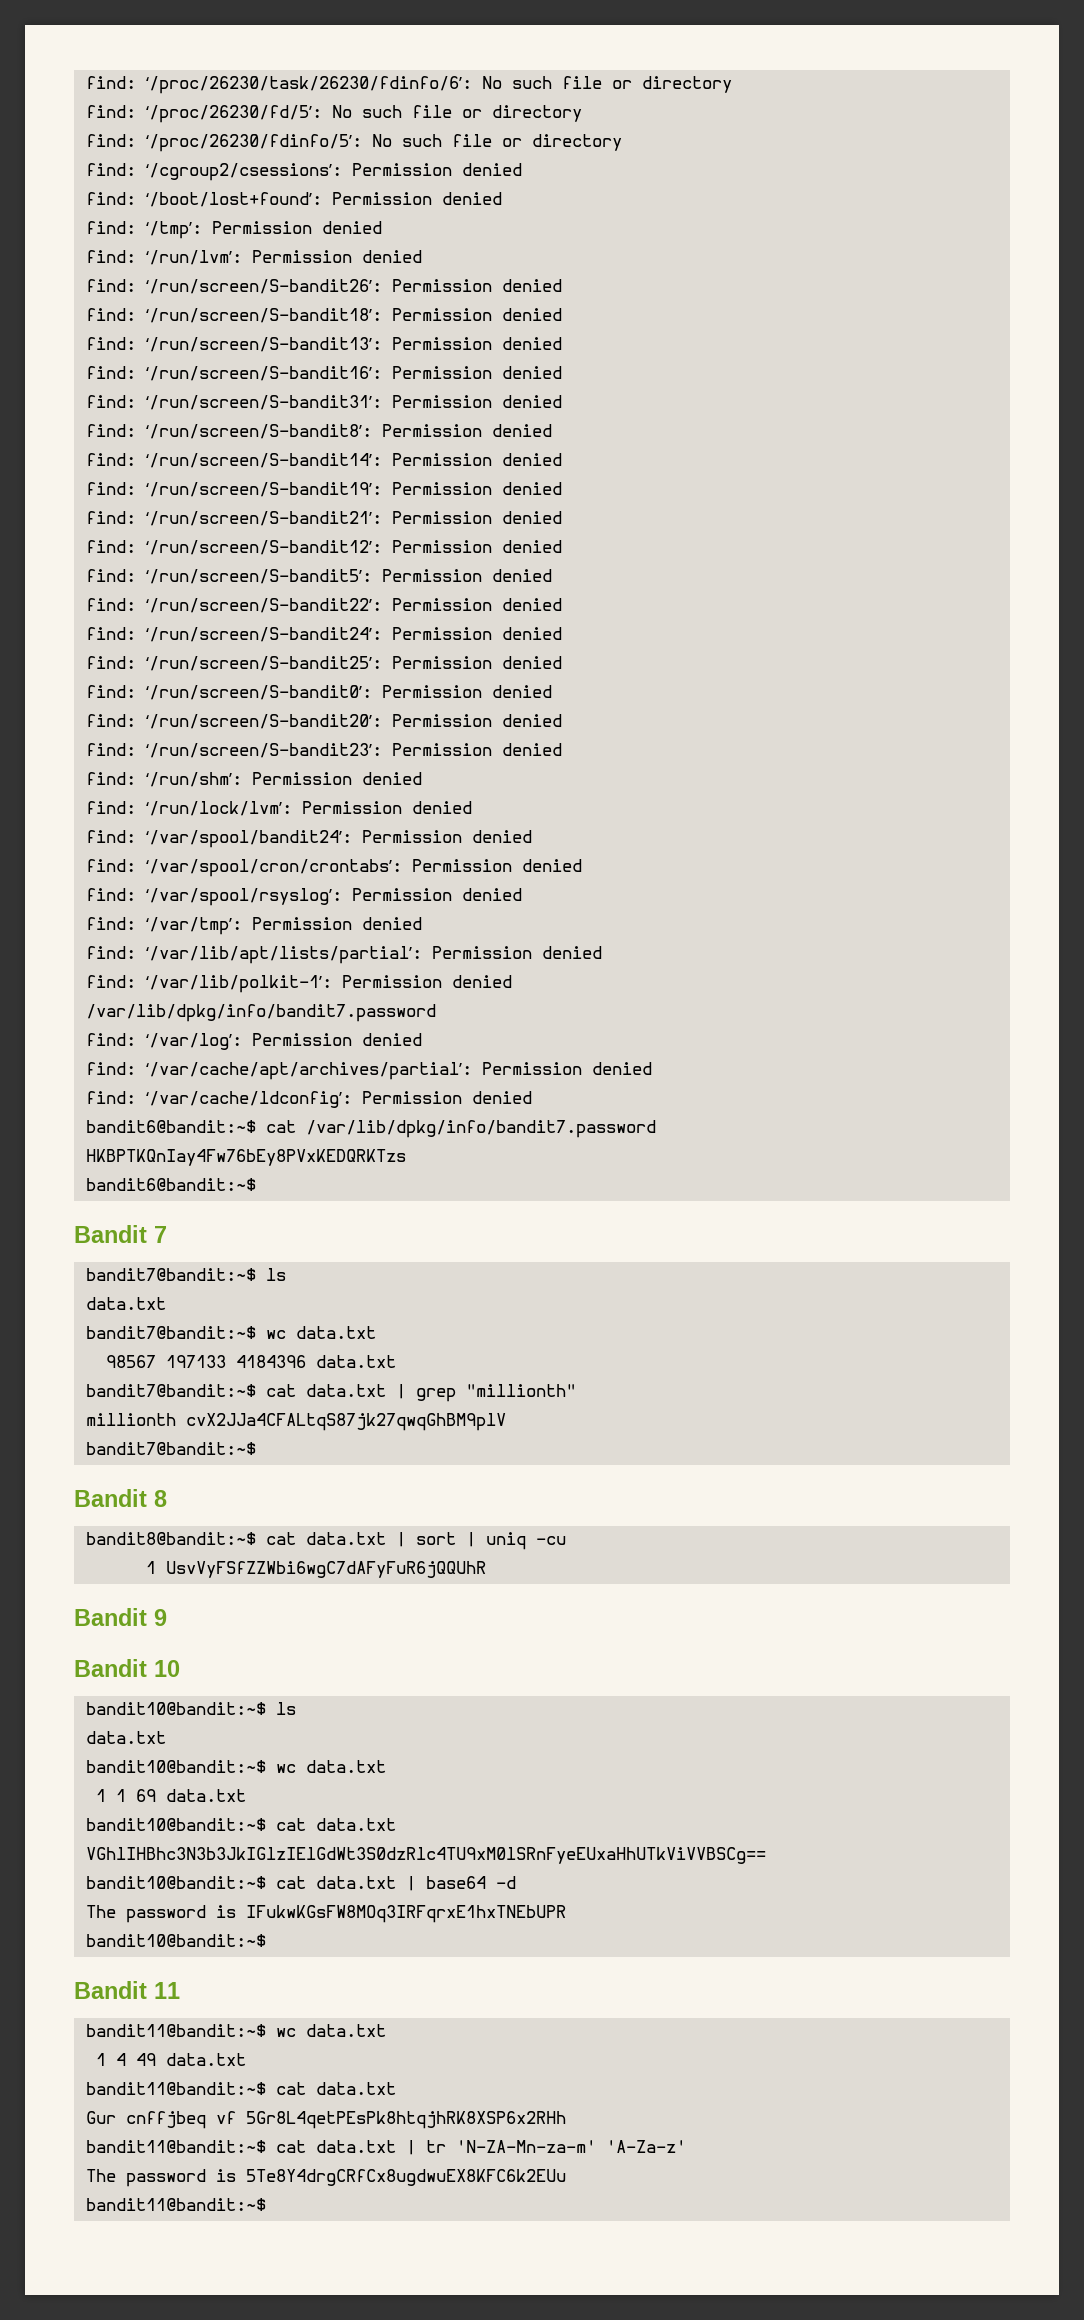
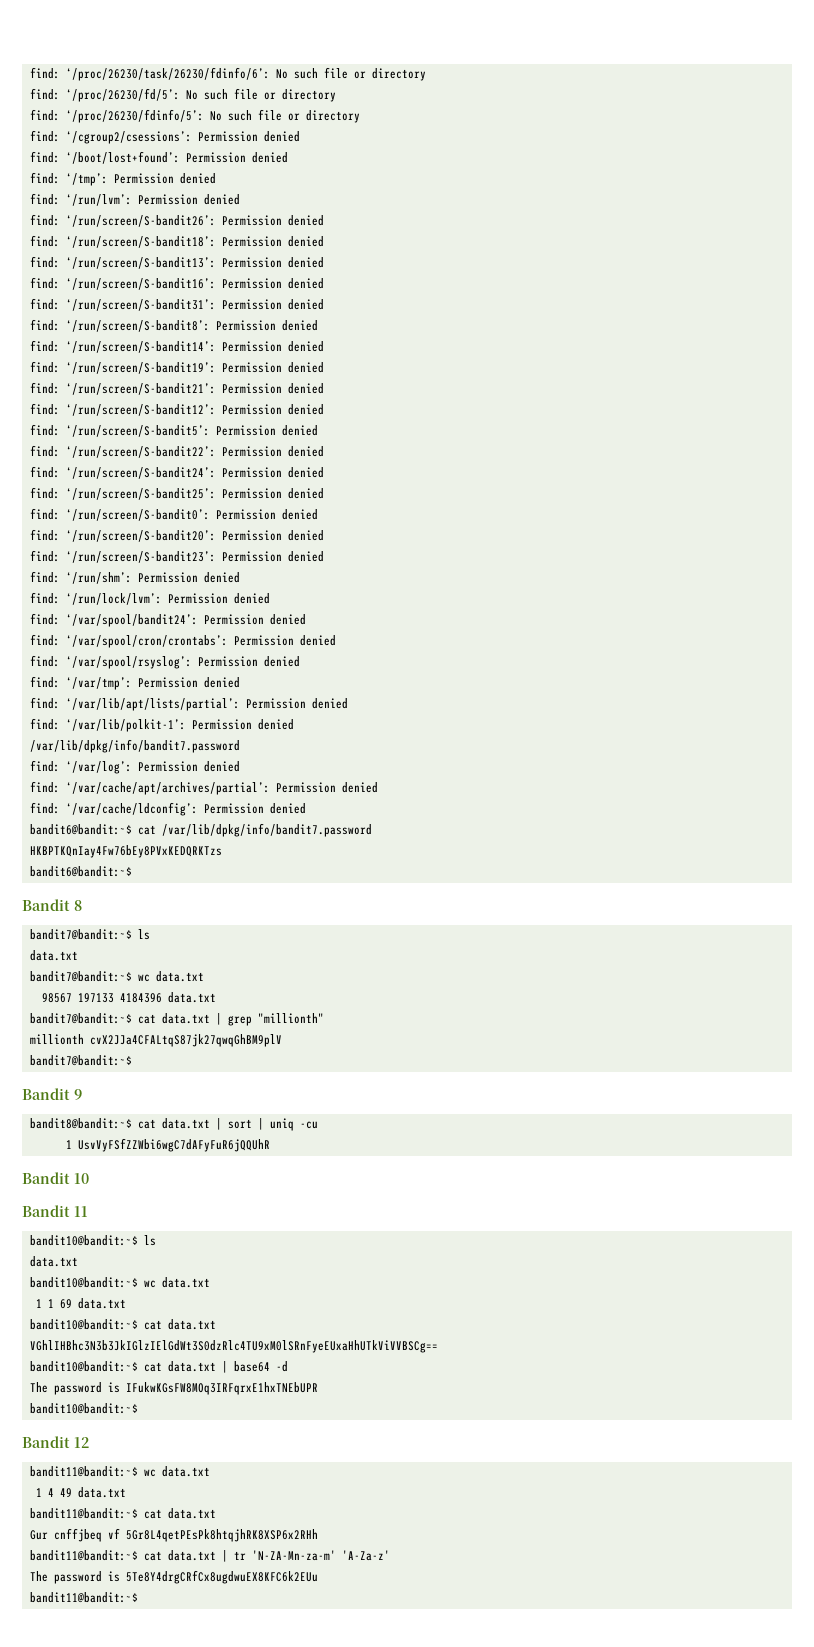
- Bandit 7
+ Bandit 8
- Bandit 8
+ Bandit 9
- Bandit 9
  Bandit 10
+ Bandit 11
- Bandit 11
+ Bandit 12

